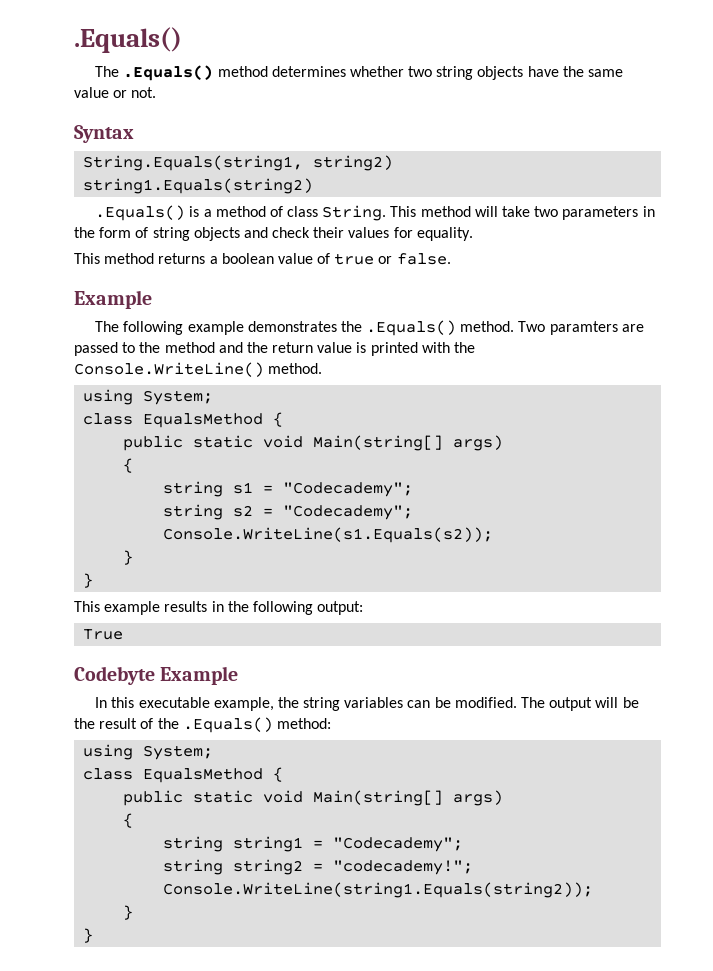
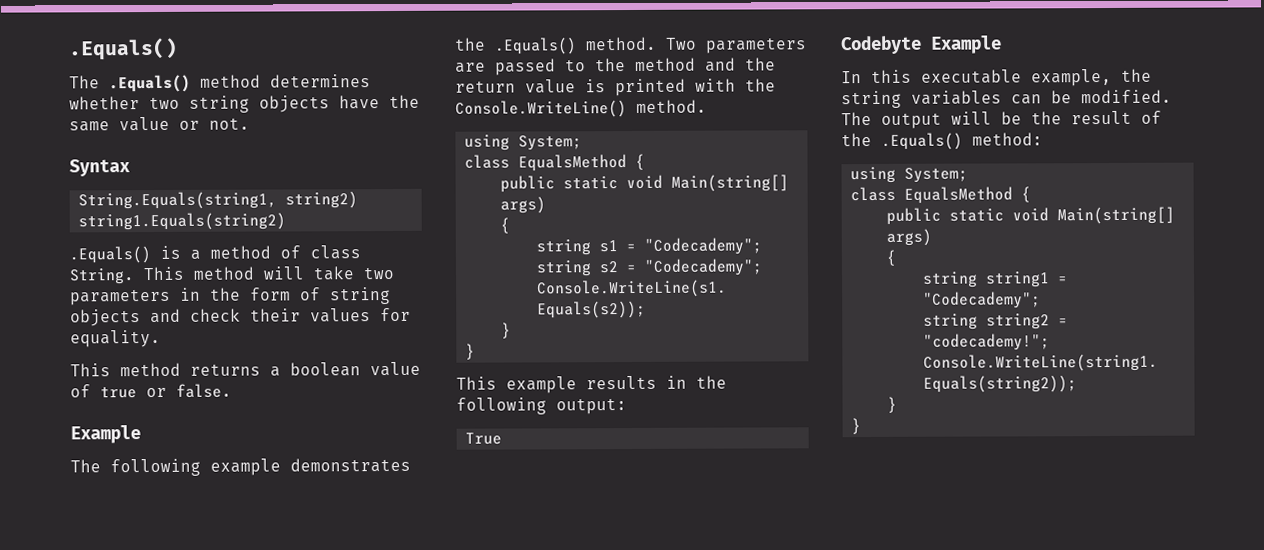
- Two paramters are passed to the method and the return value is printed with the Console.WriteLine() method.
+ Two parameters are passed to the method and the return value is printed with the Console.WriteLine() method.

